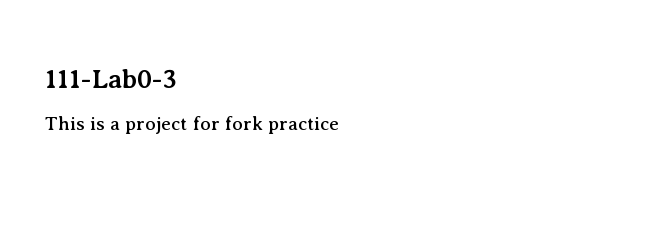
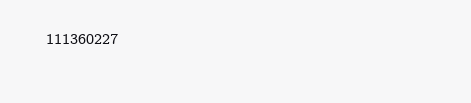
- 111-Lab0-3
- This is a project for fork practice
+ 111360227

